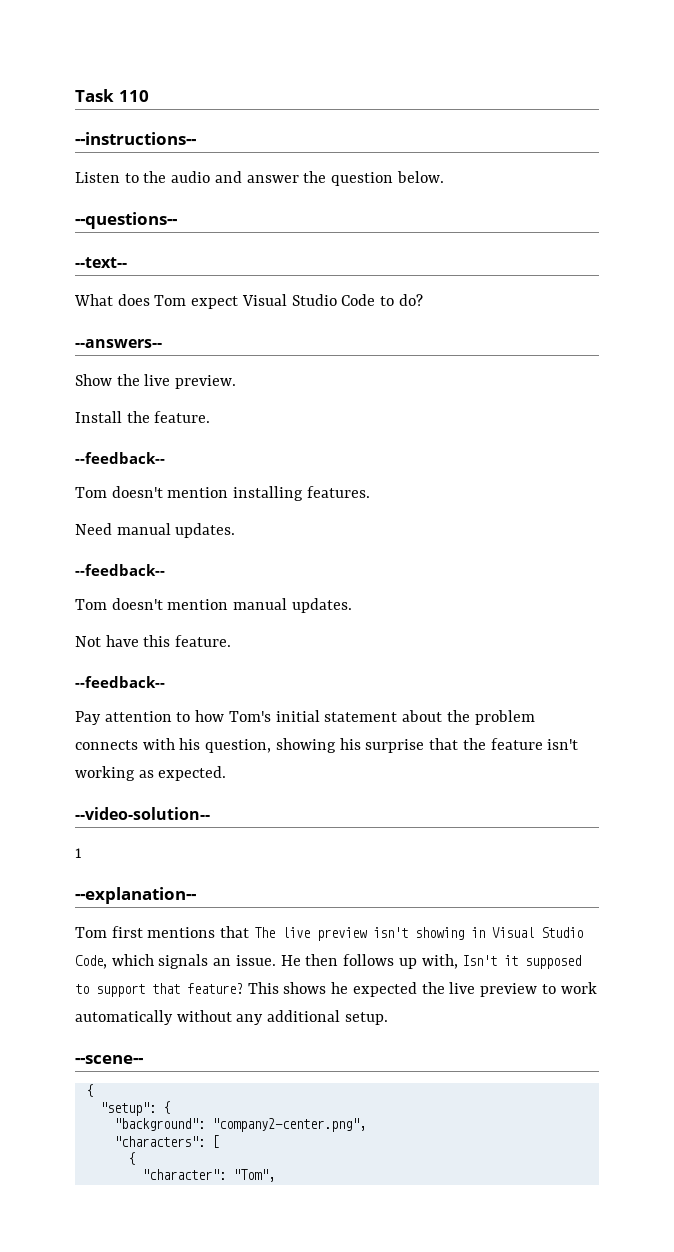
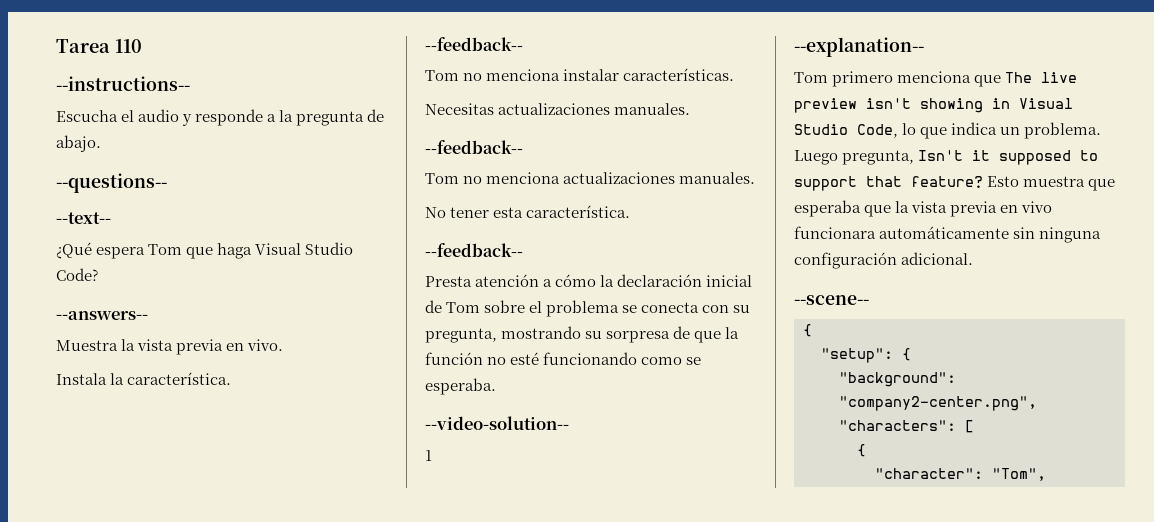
- Task 110
+ Tarea 110
- Listen to the audio and answer the question below.
+ Escucha el audio y responde a la pregunta de abajo.
  --questions--
  --text--
- What does Tom expect Visual Studio Code to do?
+ ¿Qué espera Tom que haga Visual Studio Code?
  --answers--
- Show the live preview.
- Install the feature.
+ Muestra la vista previa en vivo.
+ Instala la característica.
  --feedback--
- Tom doesn't mention installing features.
- Need manual updates.
+ Tom no menciona instalar características.
+ Necesitas actualizaciones manuales.
  --feedback--
- Tom doesn't mention manual updates.
- Not have this feature.
+ Tom no menciona actualizaciones manuales.
+ No tener esta característica.
  --feedback--
- Pay attention to how Tom's initial statement about the problem connects with his question, showing his surprise that the feature isn't working as expected.
+ Presta atención a cómo la declaración inicial de Tom sobre el problema se conecta con su pregunta, mostrando su sorpresa de que la función no esté funcionando como se esperaba.
- Tom first mentions that The live preview isn't showing in Visual Studio Code, which signals an issue. He then follows up with, Isn't it supposed to support that feature?
+ Tom primero menciona que The live preview isn't showing in Visual Studio Code, lo que indica un problema. Luego pregunta, Isn't it supposed to support that feature?
- This shows he expected the live preview to work automatically without any additional setup.
+ Esto muestra que esperaba que la vista previa en vivo funcionara automáticamente sin ninguna configuración adicional.

